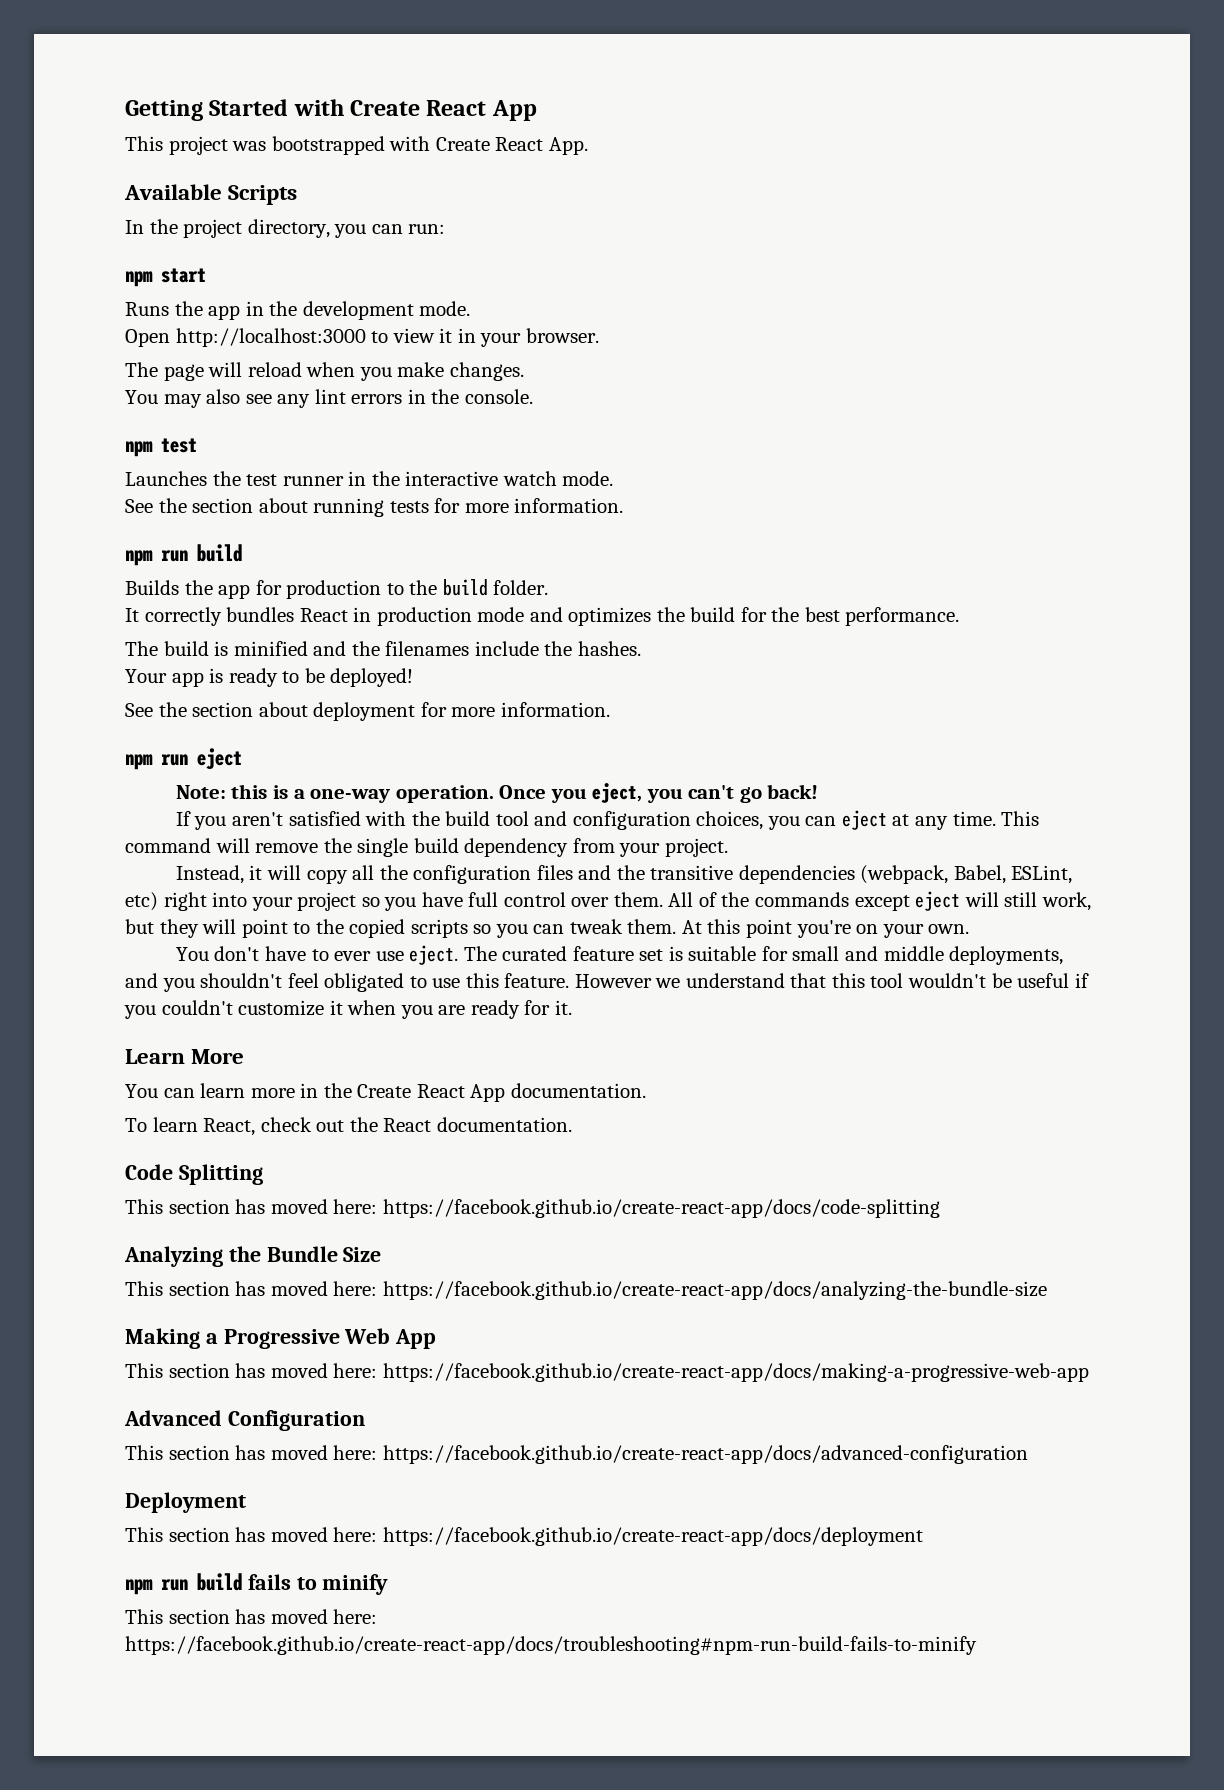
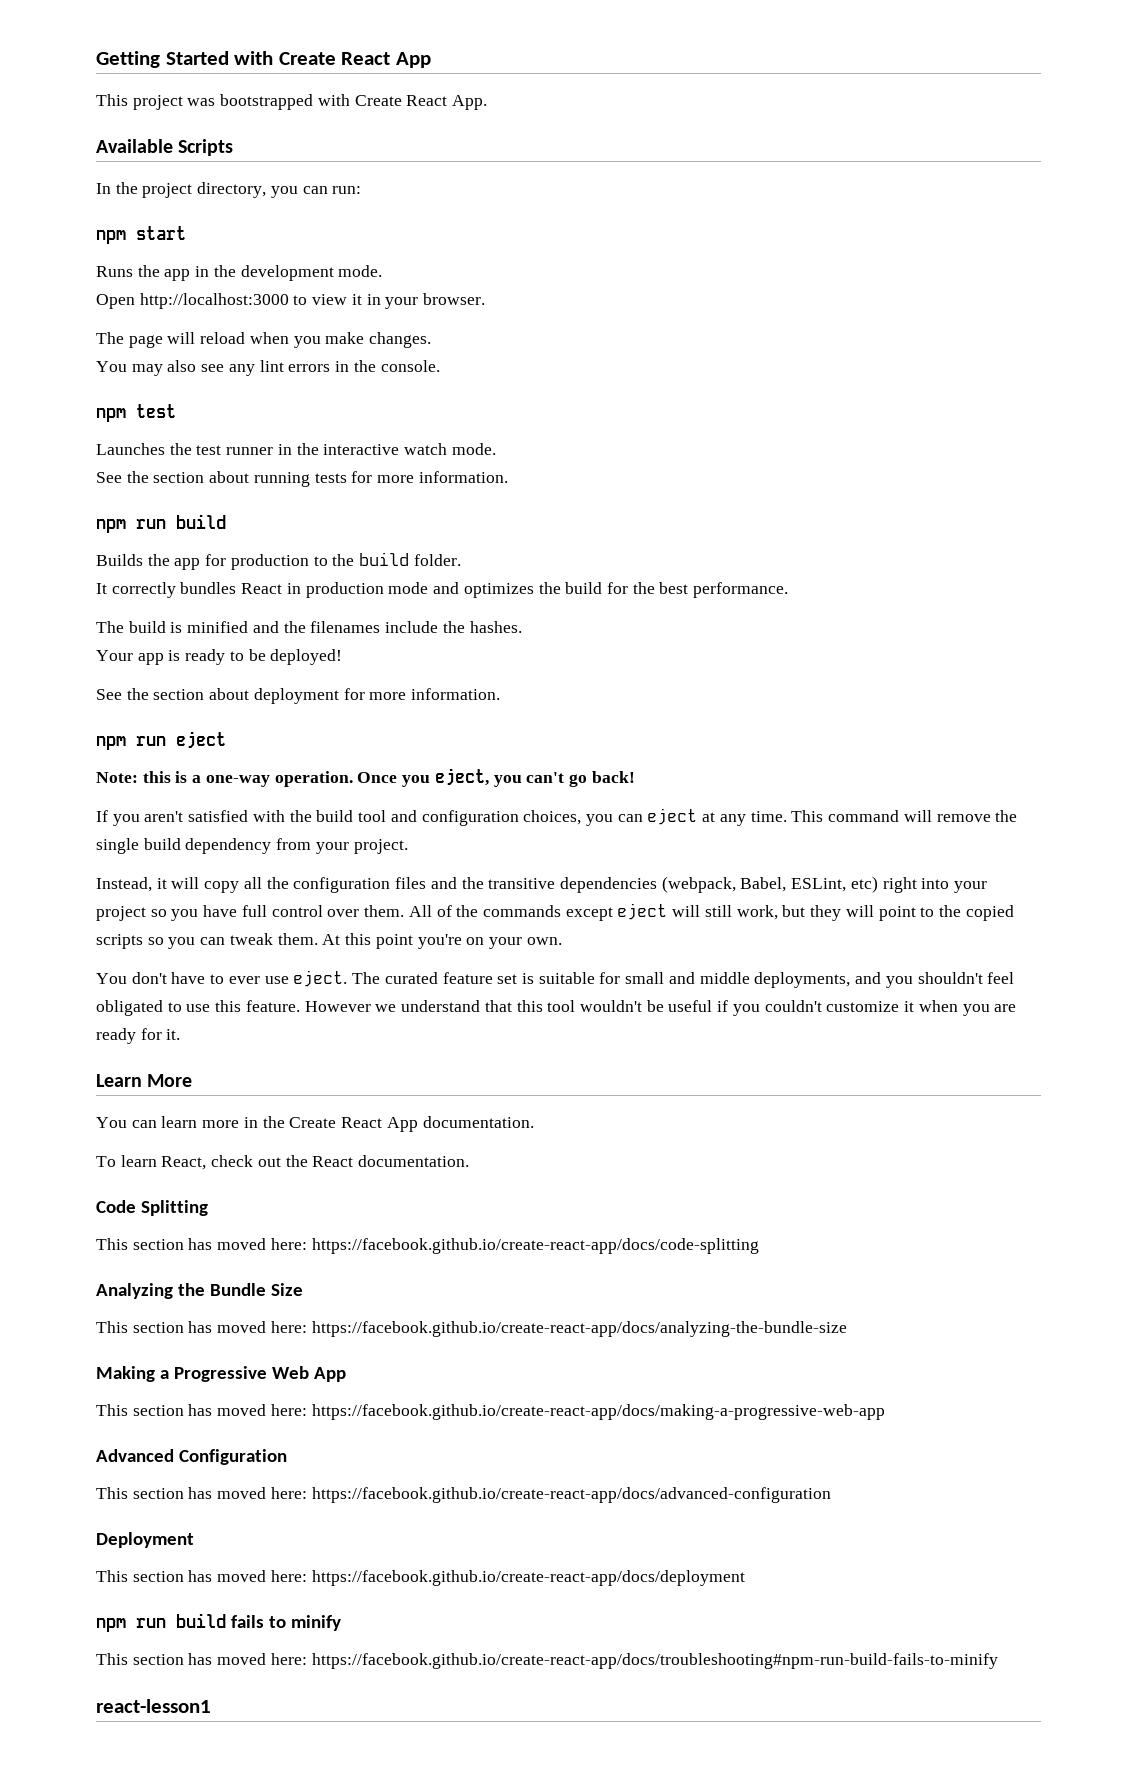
+ react-lesson1

